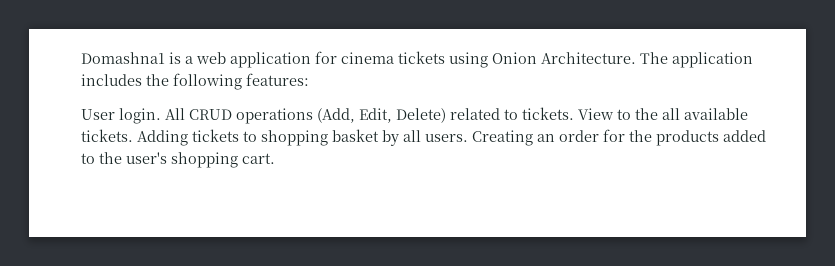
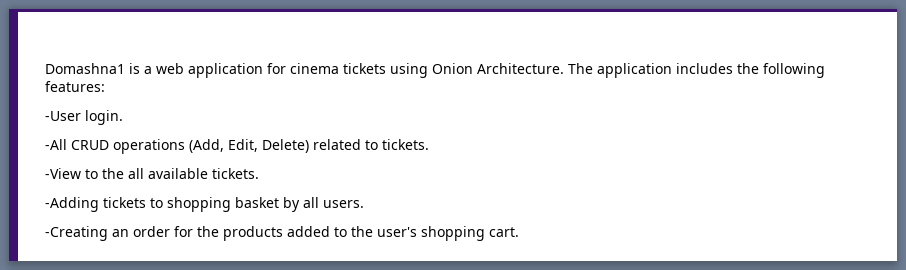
- User login. All CRUD operations (Add, Edit, Delete) related to tickets. View to the all available tickets. Adding tickets to shopping basket by all users. Creating an order for the products added to the user's shopping cart.
+ -User login.
+ -All CRUD operations (Add, Edit, Delete) related to tickets.
+ -View to the all available tickets.
+ -Adding tickets to shopping basket by all users.
+ -Creating an order for the products added to the user's shopping cart.

